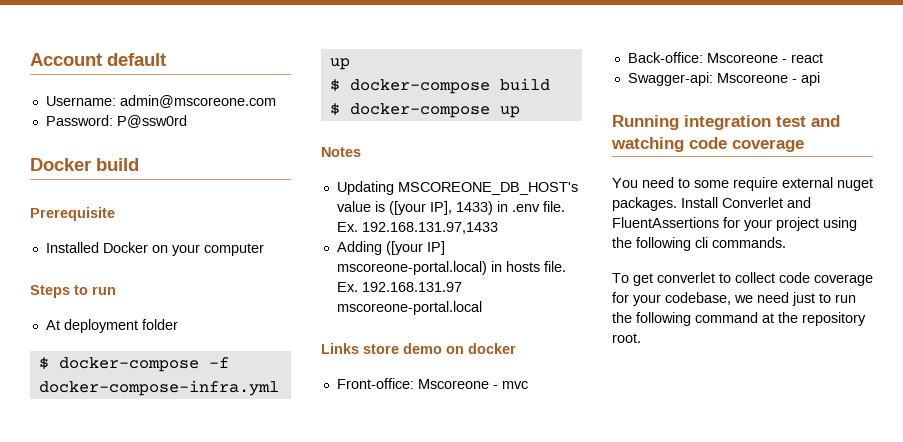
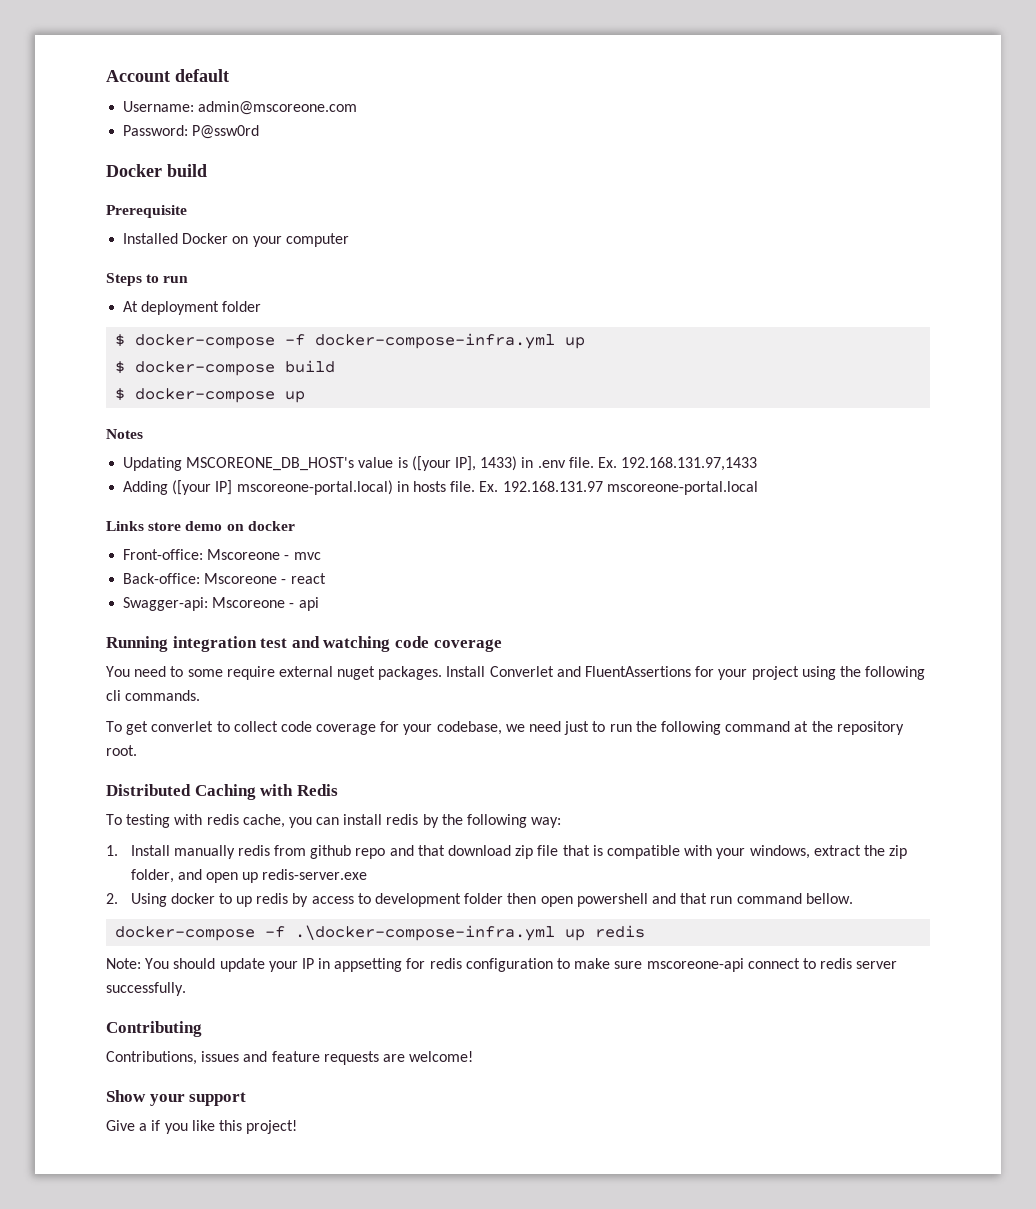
+ Distributed Caching with Redis
+ To testing with redis cache, you can install redis by the following way:
+ 1. Install manually redis from github repo and that download zip file that is compatible with your windows, extract the zip folder, and open up redis-server.exe
+ 2. Using docker to up redis by access to development folder then open powershell and that run command bellow.
+ docker-compose -f .\docker-compose-infra.yml up redis
+ Note: You should update your IP in appsetting for redis configuration to make sure mscoreone-api connect to redis server successfully.
+ Contributing
+ Contributions, issues and feature requests are welcome!
+ Show your support
+ Give a if you like this project!

